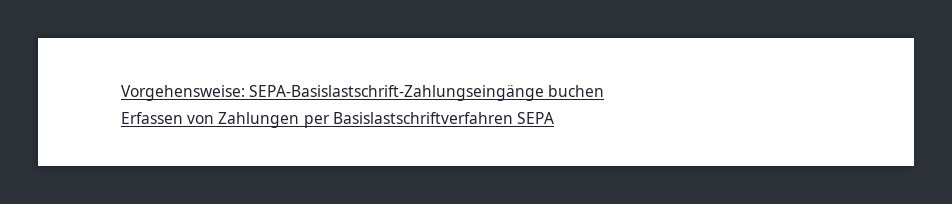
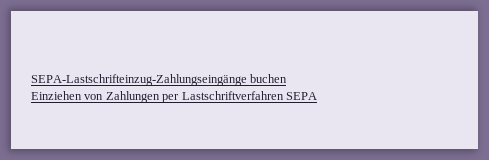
- Vorgehensweise: SEPA-Basislastschrift-Zahlungseingänge buchen
+ SEPA-Lastschrifteinzug-Zahlungseingänge buchen
- Erfassen von Zahlungen per Basislastschriftverfahren SEPA
+ Einziehen von Zahlungen per Lastschriftverfahren SEPA

